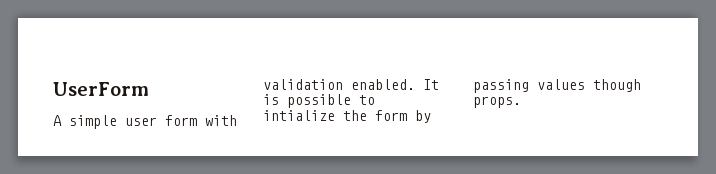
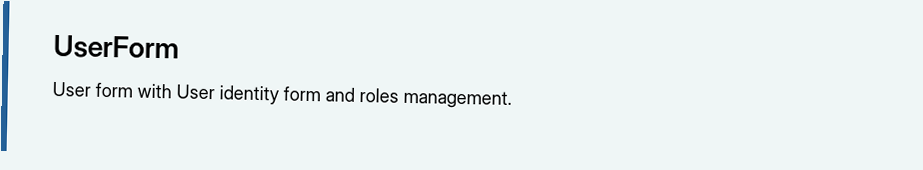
- A simple user form with validation enabled. It is possible to intialize the form by passing values though props.
+ User form with User identity form and roles management.

